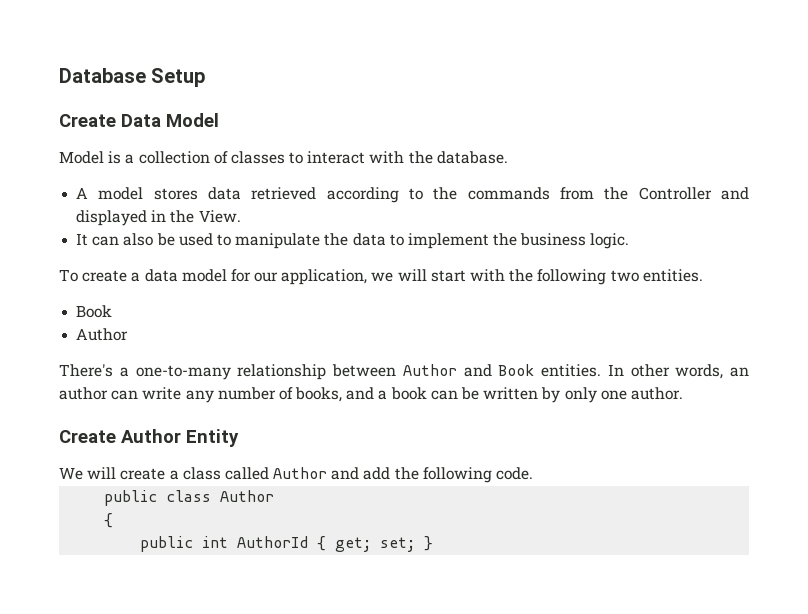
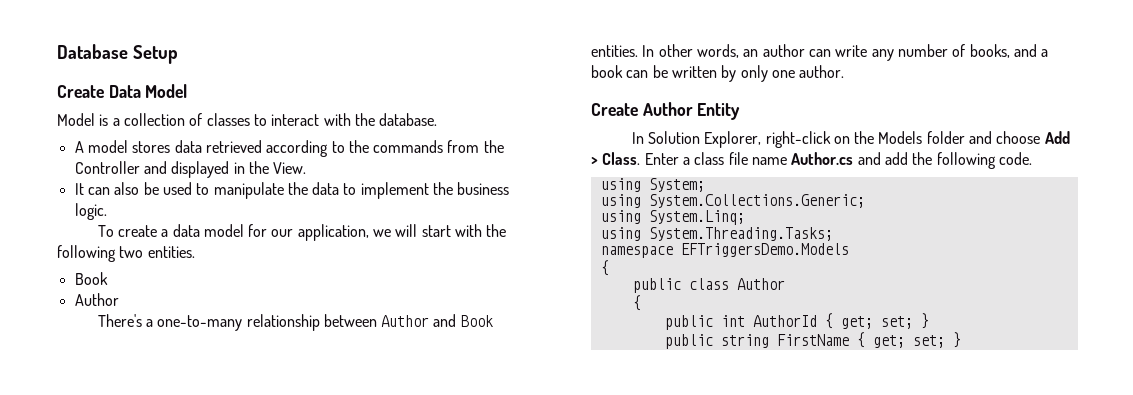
- We will create a class called Author and add the following code.
+ In Solution Explorer, right-click on the Models folder and choose Add > Class. Enter a class file name Author.cs and add the following code.
+ using System;
+ using System.Collections.Generic;
+ using System.Linq;
+ using System.Threading.Tasks;
+ namespace EFTriggersDemo.Models
+ {
+ public string FirstName { get; set; }

